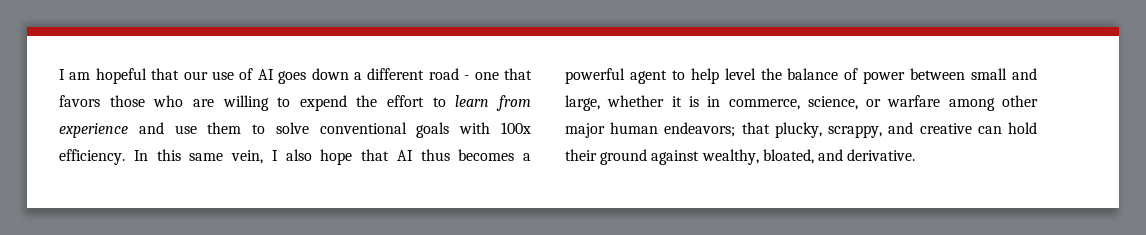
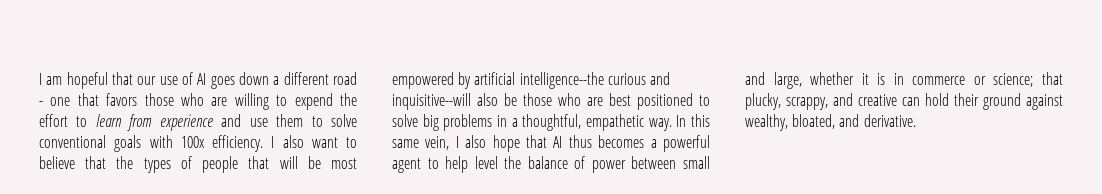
+ I also want to believe that the types of people that will be most empowered by artificial intelligence--the curious and inquisitive--will also be those who are best positioned to solve big problems in a thoughtful, empathetic way.
- In this same vein, I also hope that AI thus becomes a powerful agent to help level the balance of power between small and large, whether it is in commerce, science, or warfare among other major human endeavors; that plucky, scrappy, and creative can hold their ground against wealthy, bloated, and derivative.
+ In this same vein, I also hope that AI thus becomes a powerful agent to help level the balance of power between small and large, whether it is in commerce or science; that plucky, scrappy, and creative can hold their ground against wealthy, bloated, and derivative.

